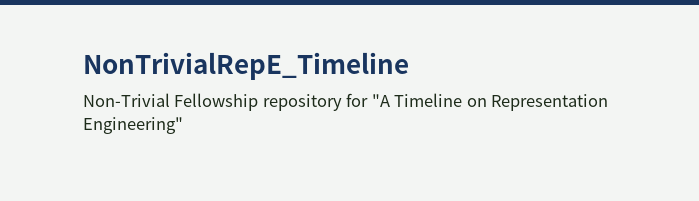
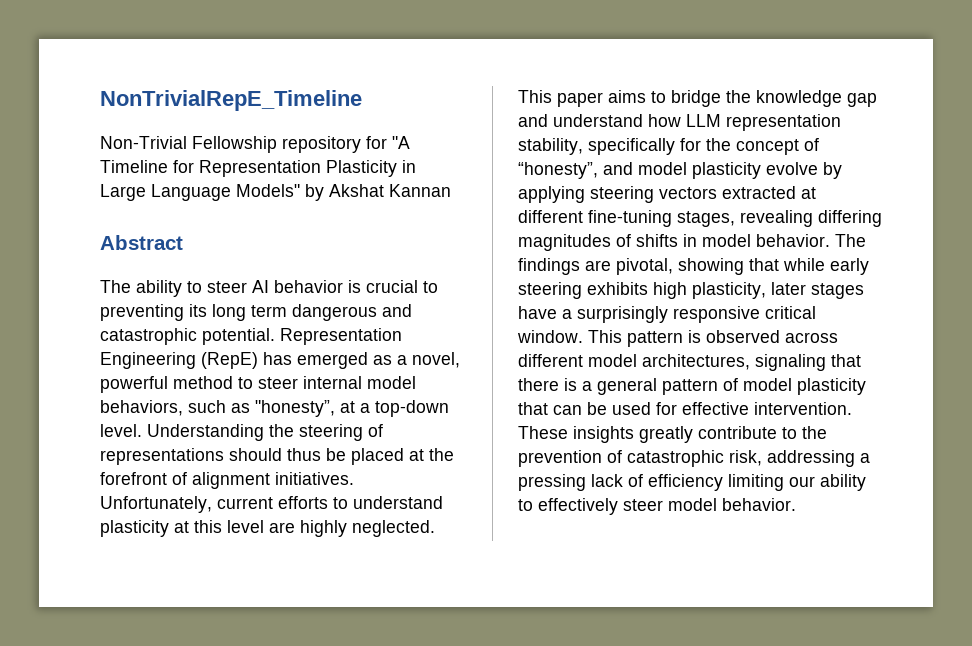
- Non-Trivial Fellowship repository for "A Timeline on Representation Engineering"
+ Non-Trivial Fellowship repository for "A Timeline for Representation Plasticity in Large Language Models" by Akshat Kannan
+ Abstract
+ The ability to steer AI behavior is crucial to preventing its long term dangerous and catastrophic potential. Representation Engineering (RepE) has emerged as a novel, powerful method to steer internal model behaviors, such as "honesty”, at a top-down level. Understanding the steering of representations should thus be placed at the forefront of alignment initiatives. Unfortunately, current efforts to understand plasticity at this level are highly neglected. This paper aims to bridge the knowledge gap and understand how LLM representation stability, specifically for the concept of “honesty”, and model plasticity evolve by applying steering vectors extracted at different fine-tuning stages, revealing differing magnitudes of shifts in model behavior. The findings are pivotal, showing that while early steering exhibits high plasticity, later stages have a surprisingly responsive critical window. This pattern is observed across different model architectures, signaling that there is a general pattern of model plasticity that can be used for effective intervention. These insights greatly contribute to the prevention of catastrophic risk, addressing a pressing lack of efficiency limiting our ability to effectively steer model behavior.

